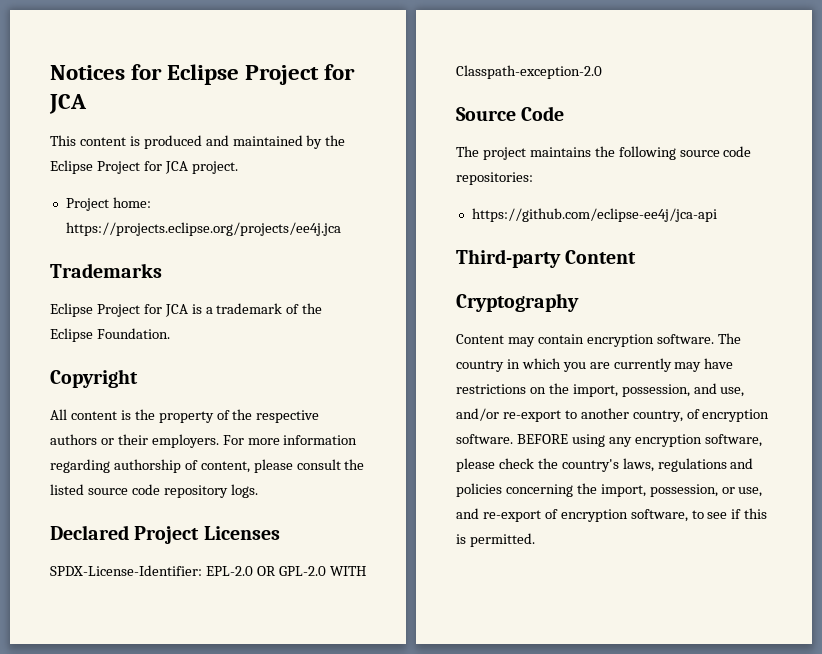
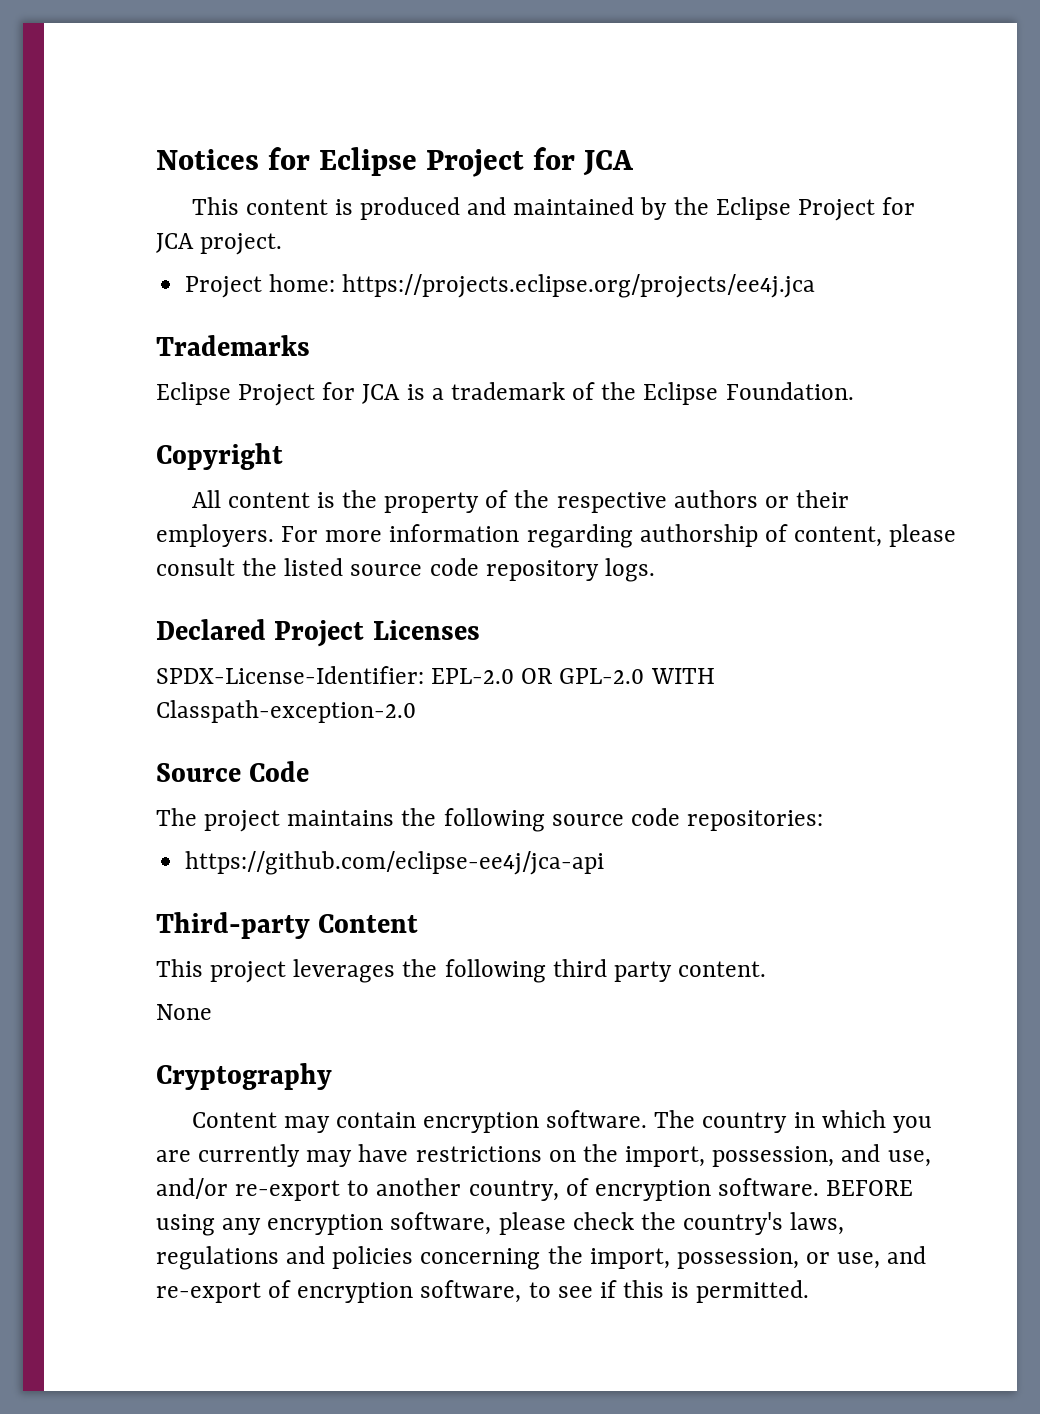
+ This project leverages the following third party content.
+ None

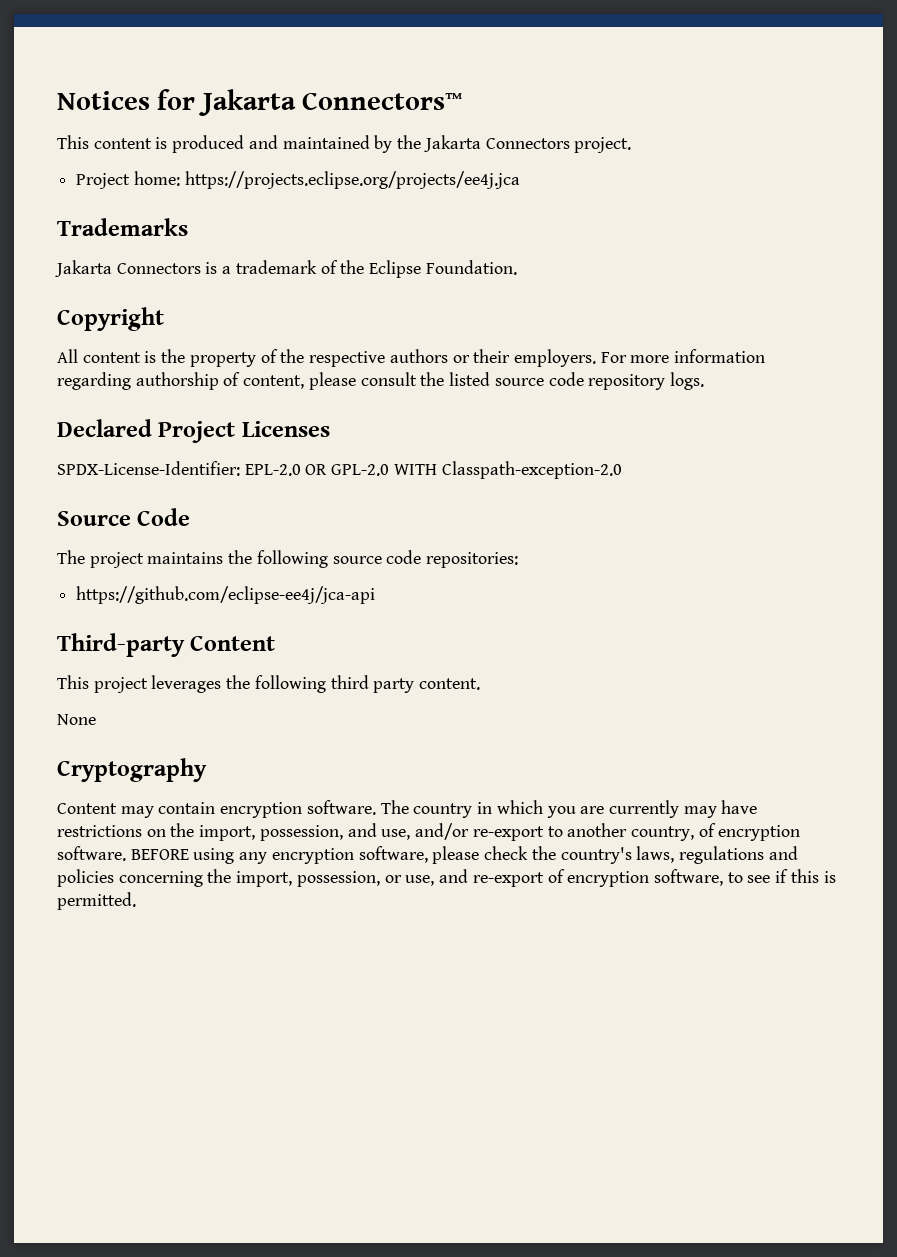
- Notices for Eclipse Project for JCA
+ Notices for Jakarta Connectors™
- This content is produced and maintained by the Eclipse Project for JCA project.
+ This content is produced and maintained by the Jakarta Connectors project.
- Eclipse Project for JCA is a trademark of the Eclipse Foundation.
+ Jakarta Connectors is a trademark of the Eclipse Foundation.

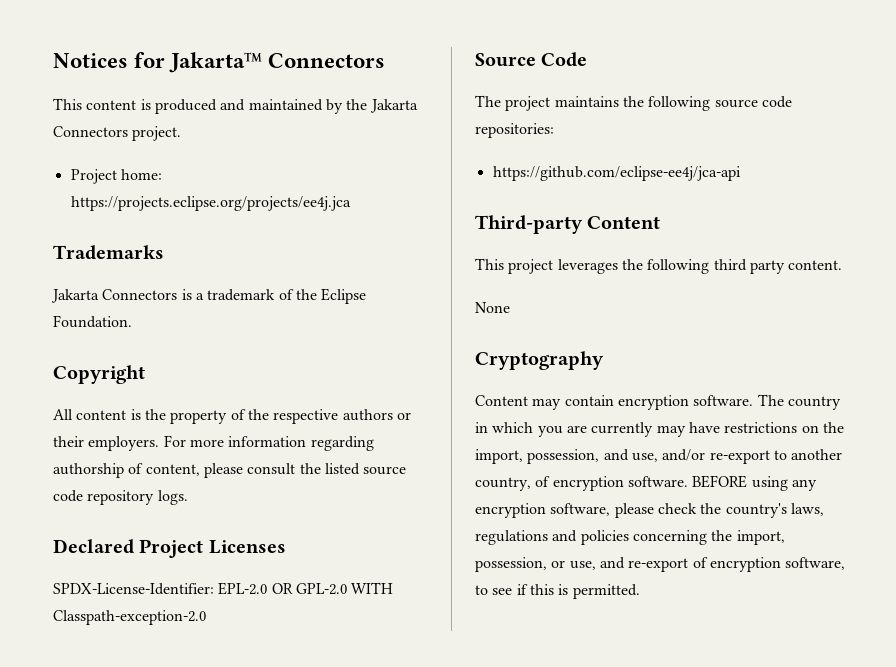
- Notices for Jakarta Connectors™
+ Notices for Jakarta™ Connectors

